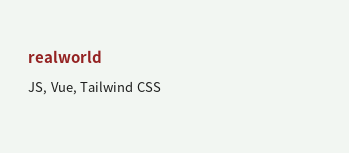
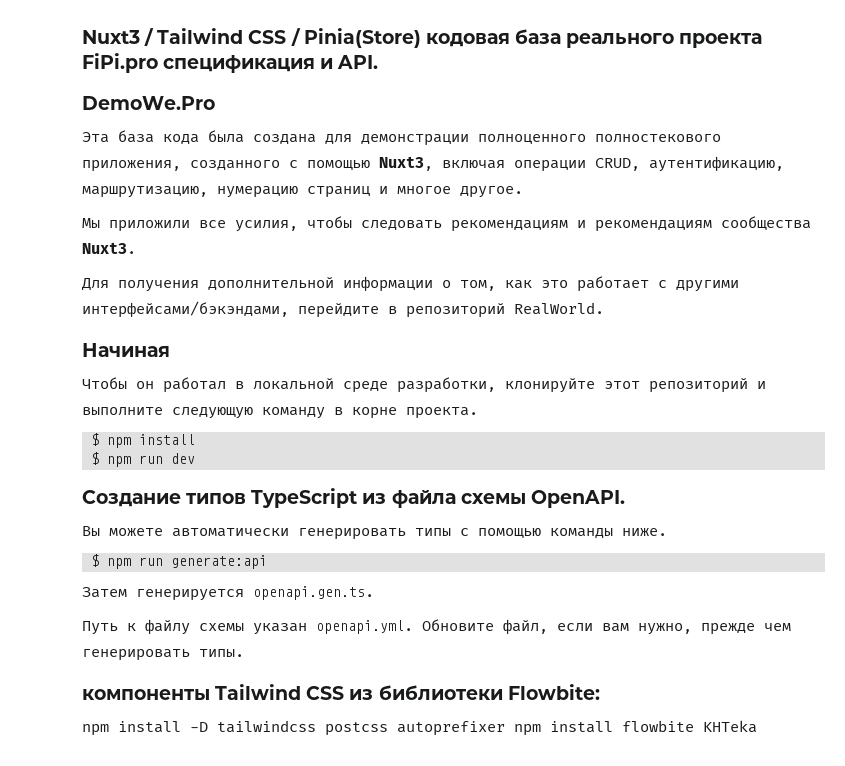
- realworld
- JS, Vue, Tailwind CSS
+ Nuxt3 / Tailwind CSS / Pinia(Store) кодовая база реального проекта FiPi.pro спецификация и API.
+ DemoWe.Pro
+ Эта база кода была создана для демонстрации полноценного полностекового приложения, созданного с помощью Nuxt3, включая операции CRUD, аутентификацию, маршрутизацию, нумерацию страниц и многое другое.
+ Мы приложили все усилия, чтобы следовать рекомендациям и рекомендациям сообщества Nuxt3.
+ Для получения дополнительной информации о том, как это работает с другими интерфейсами/бэкэндами, перейдите в репозиторий RealWorld.
+ Начиная
+ Чтобы он работал в локальной среде разработки, клонируйте этот репозиторий и выполните следующую команду в корне проекта.
+ $ npm install
+ $ npm run dev
+ Создание типов TypeScript из файла схемы OpenAPI.
+ Вы можете автоматически генерировать типы с помощью команды ниже.
+ $ npm run generate:api
+ Затем генерируется openapi.gen.ts.
+ Путь к файлу схемы указан openapi.yml. Обновите файл, если вам нужно, прежде чем генерировать типы.
+ компоненты Tailwind CSS из библиотеки Flowbite:
+ npm install -D tailwindcss postcss autoprefixer npm install flowbite KHTeka

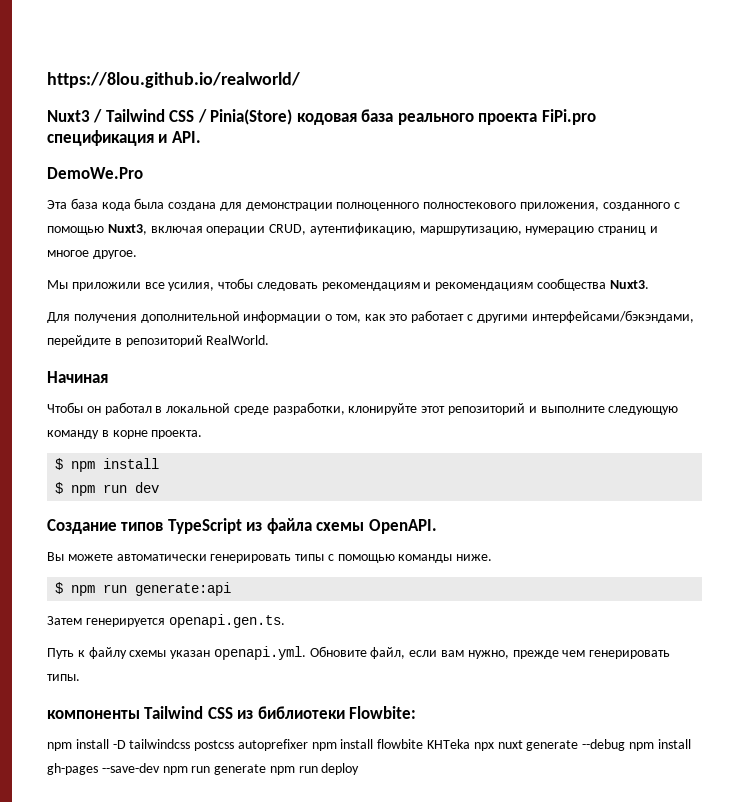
+ https://8lou.github.io/realworld/
- npm install -D tailwindcss postcss autoprefixer npm install flowbite KHTeka
+ npm install -D tailwindcss postcss autoprefixer npm install flowbite KHTeka npx nuxt generate --debug npm install gh-pages --save-dev npm run generate npm run deploy

